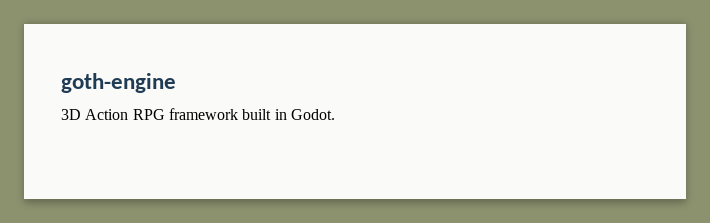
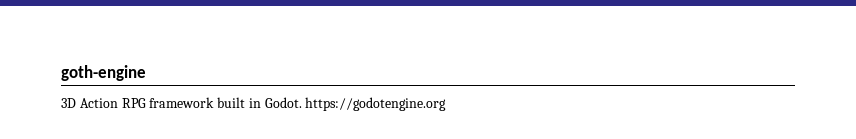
- 3D Action RPG framework built in Godot.
+ 3D Action RPG framework built in Godot. https://godotengine.org

